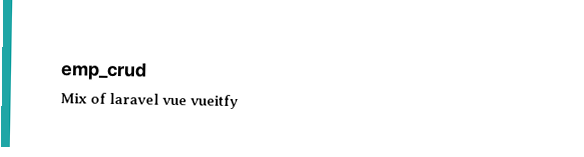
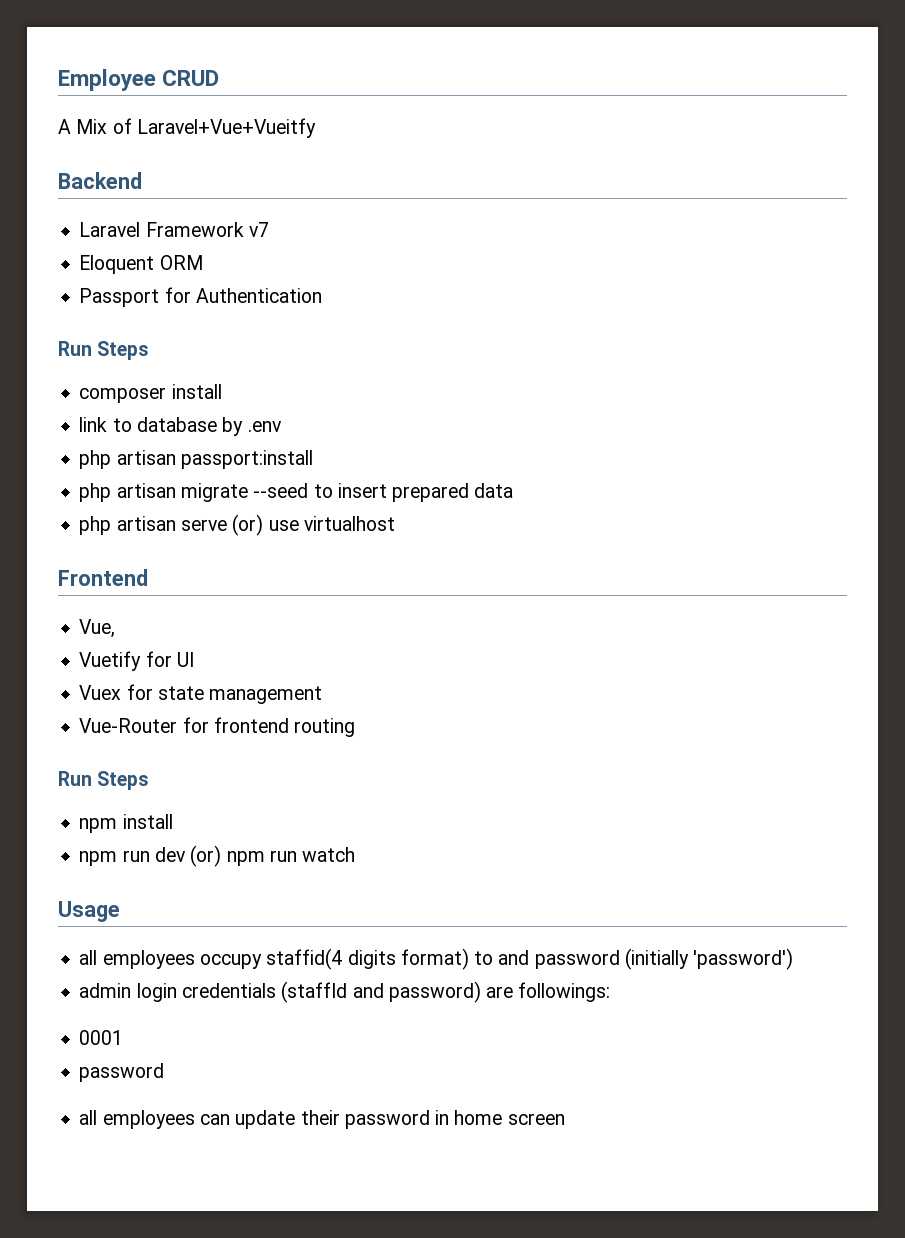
- emp_crud
- Mix of laravel vue vueitfy
+ Employee CRUD
+ A Mix of Laravel+Vue+Vueitfy
+ Backend
+ Laravel Framework v7
+ Eloquent ORM
+ Passport for Authentication
+ Run Steps
+ composer install
+ link to database by .env
+ php artisan passport:install
+ php artisan migrate --seed to insert prepared data
+ php artisan serve (or) use virtualhost
+ Frontend
+ Vue,
+ Vuetify for UI
+ Vuex for state management
+ Vue-Router for frontend routing
+ Run Steps
+ npm install
+ npm run dev (or) npm run watch
+ Usage
+ all employees occupy staffid(4 digits format) to and password (initially 'password')
+ admin login credentials (staffId and password) are followings:
+ 0001
+ password
+ all employees can update their password in home screen

